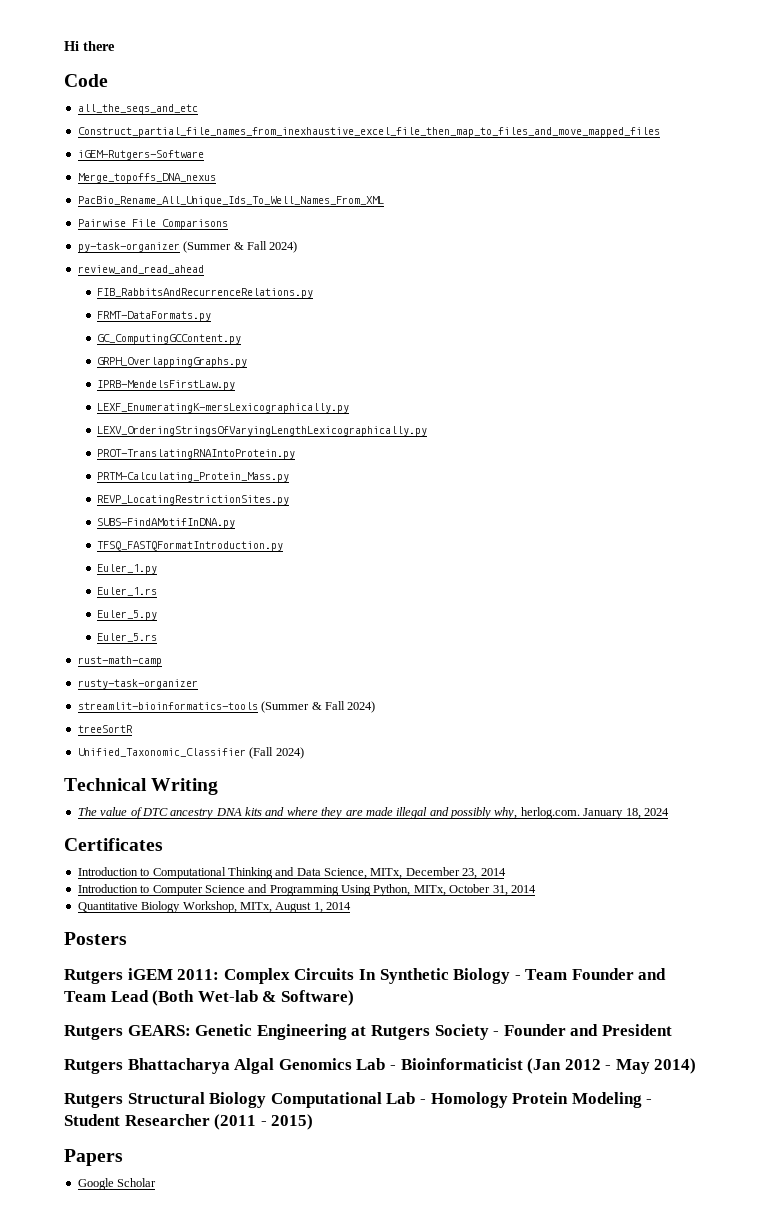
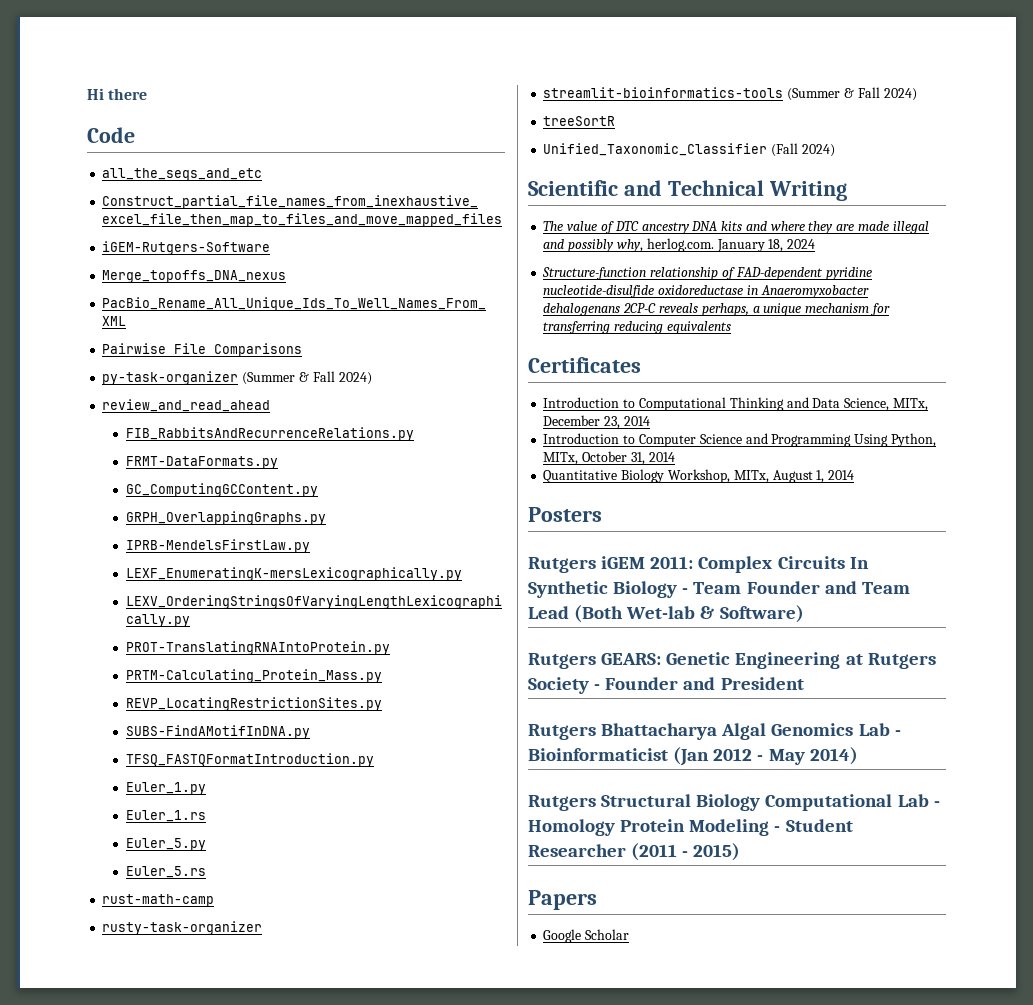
- Technical Writing
+ Scientific and Technical Writing
+ Structure-function relationship of FAD-dependent pyridine nucleotide-disulfide oxidoreductase in Anaeromyxobacter dehalogenans 2CP-C reveals perhaps, a unique mechanism for transferring reducing equivalents

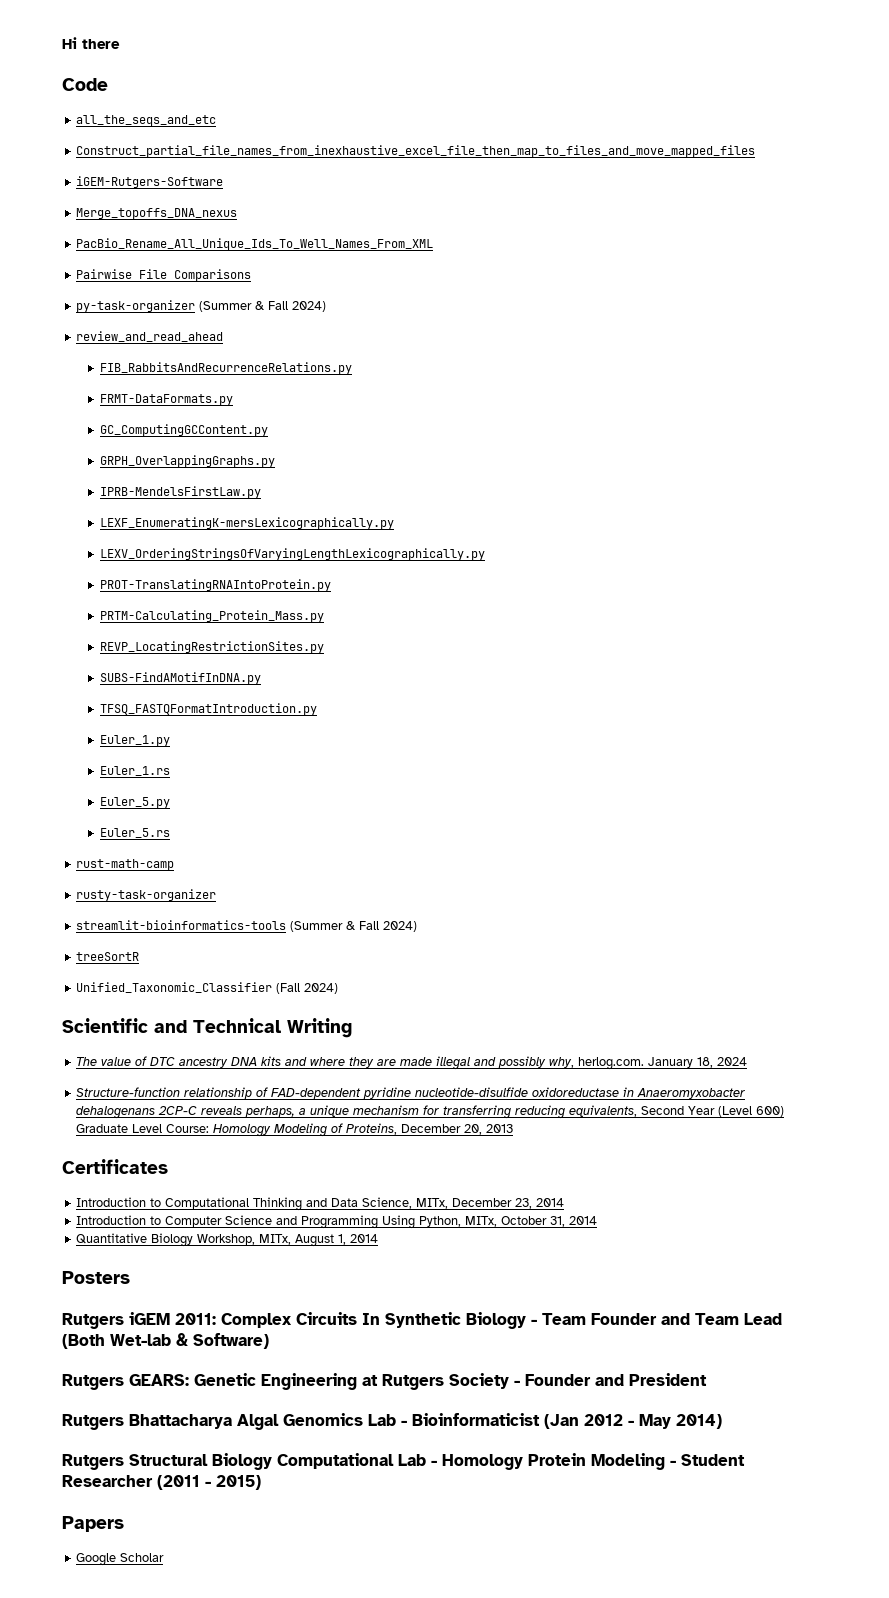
- Structure-function relationship of FAD-dependent pyridine nucleotide-disulfide oxidoreductase in Anaeromyxobacter dehalogenans 2CP-C reveals perhaps, a unique mechanism for transferring reducing equivalents
+ Structure-function relationship of FAD-dependent pyridine nucleotide-disulfide oxidoreductase in Anaeromyxobacter dehalogenans 2CP-C reveals perhaps, a unique mechanism for transferring reducing equivalents, Second Year (Level 600) Graduate Level Course: Homology Modeling of Proteins, December 20, 2013

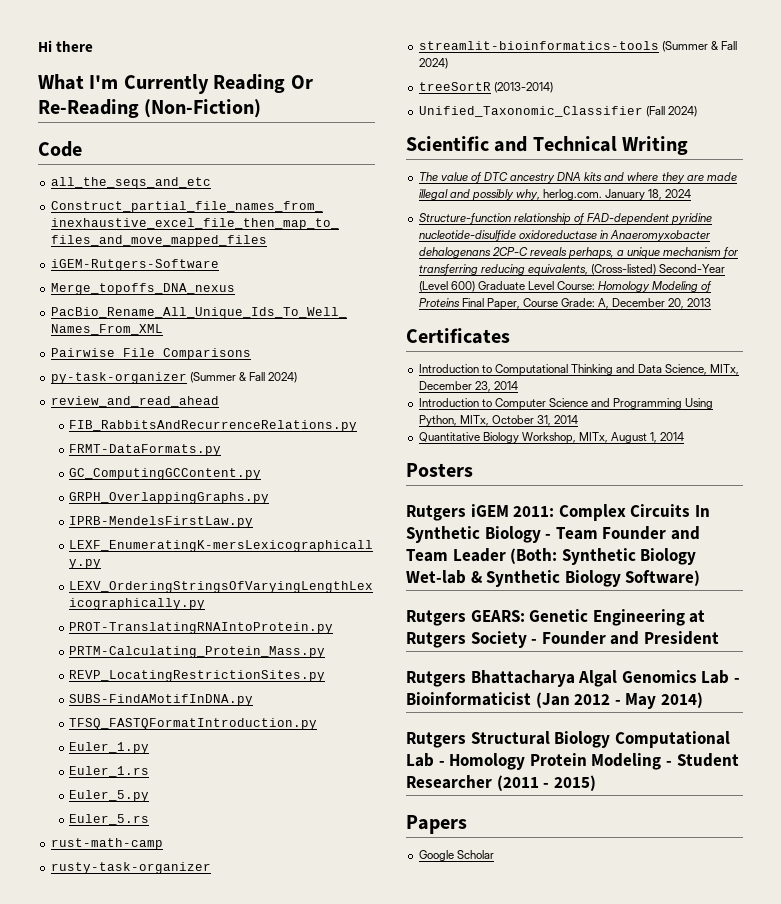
+ What I'm Currently Reading Or Re-Reading (Non-Fiction)
- treeSortR
+ treeSortR (2013-2014)
- Structure-function relationship of FAD-dependent pyridine nucleotide-disulfide oxidoreductase in Anaeromyxobacter dehalogenans 2CP-C reveals perhaps, a unique mechanism for transferring reducing equivalents, Second Year (Level 600) Graduate Level Course: Homology Modeling of Proteins, December 20, 2013
+ Structure-function relationship of FAD-dependent pyridine nucleotide-disulfide oxidoreductase in Anaeromyxobacter dehalogenans 2CP-C reveals perhaps, a unique mechanism for transferring reducing equivalents, (Cross-listed) Second-Year (Level 600) Graduate Level Course: Homology Modeling of Proteins Final Paper, Course Grade: A, December 20, 2013
- Rutgers iGEM 2011: Complex Circuits In Synthetic Biology - Team Founder and Team Lead (Both Wet-lab & Software)
+ Rutgers iGEM 2011: Complex Circuits In Synthetic Biology - Team Founder and Team Leader (Both: Synthetic Biology Wet-lab & Synthetic Biology Software)

